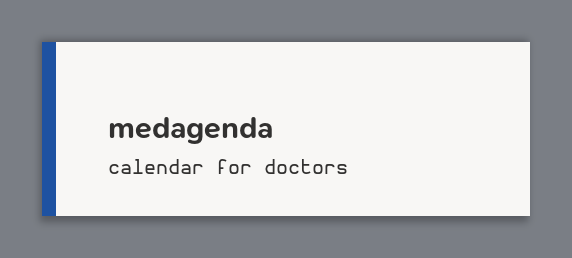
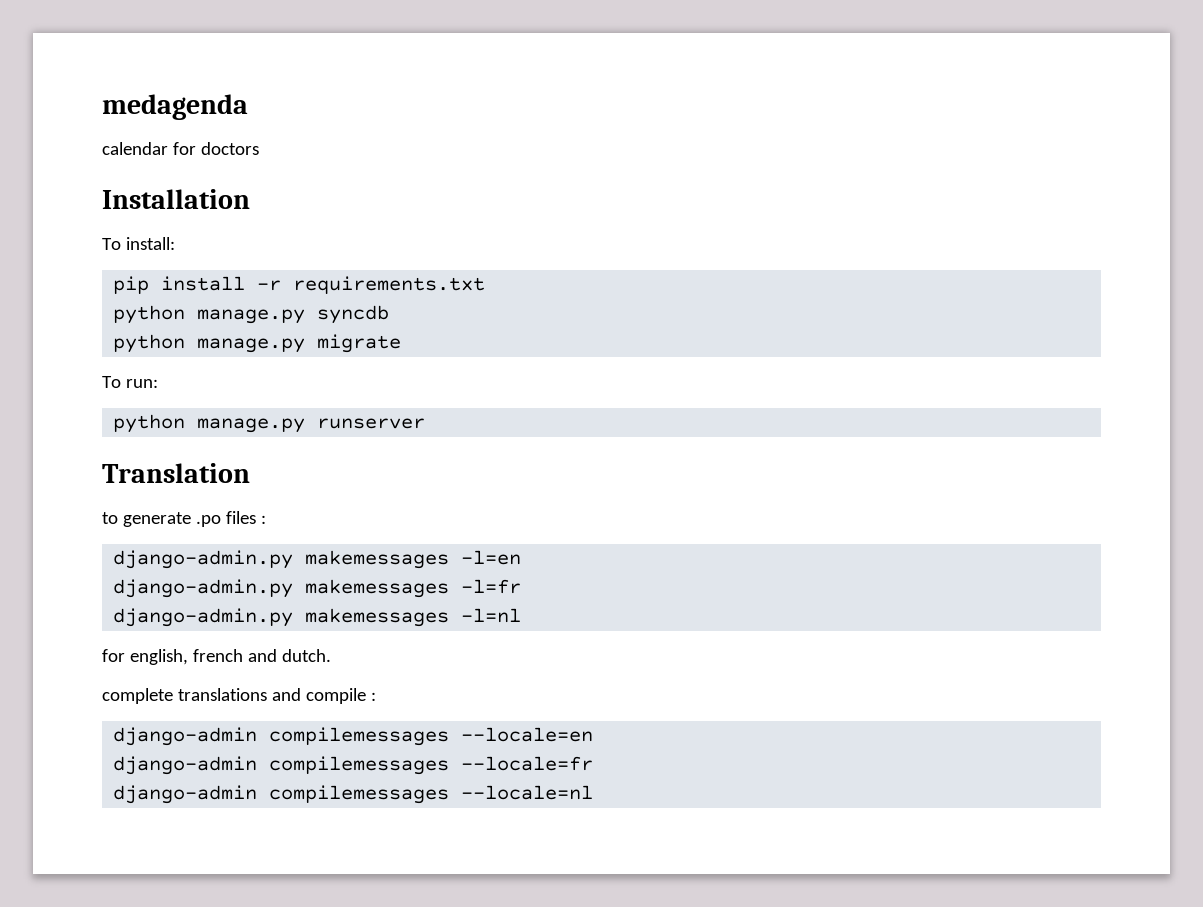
+ Installation
+ To install:
+ pip install -r requirements.txt
+ python manage.py syncdb
+ python manage.py migrate
+ To run:
+ python manage.py runserver
+ Translation
+ to generate .po files :
+ django-admin.py makemessages -l=en
+ django-admin.py makemessages -l=fr
+ django-admin.py makemessages -l=nl
+ for english, french and dutch.
+ complete translations and compile :
+ django-admin compilemessages --locale=en
+ django-admin compilemessages --locale=fr
+ django-admin compilemessages --locale=nl

